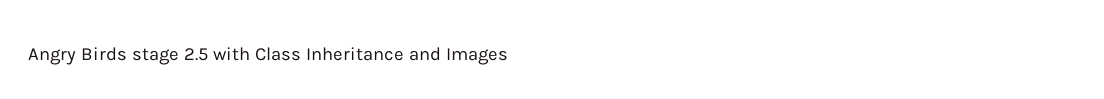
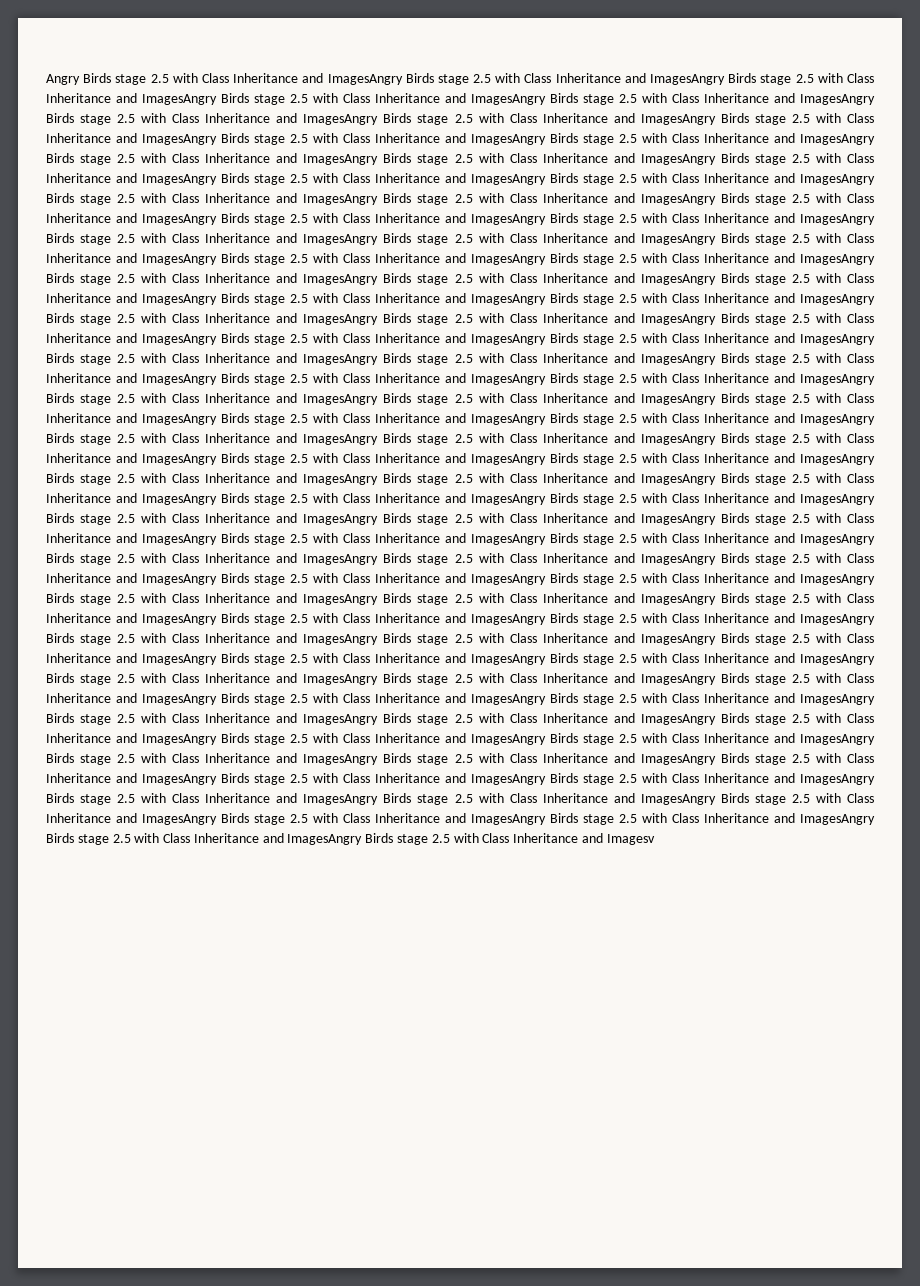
- Angry Birds stage 2.5 with Class Inheritance and Images
+ Angry Birds stage 2.5 with Class Inheritance and ImagesAngry Birds stage 2.5 with Class Inheritance and ImagesAngry Birds stage 2.5 with Class Inheritance and ImagesAngry Birds stage 2.5 with Class Inheritance and ImagesAngry Birds stage 2.5 with Class Inheritance and ImagesAngry Birds stage 2.5 with Class Inheritance and ImagesAngry Birds stage 2.5 with Class Inheritance and ImagesAngry Birds stage 2.5 with Class Inheritance and ImagesAngry Birds stage 2.5 with Class Inheritance and ImagesAngry Birds stage 2.5 with Class Inheritance and ImagesAngry Birds stage 2.5 with Class Inheritance and ImagesAngry Birds stage 2.5 with Class Inheritance and ImagesAngry Birds stage 2.5 with Class Inheritance and ImagesAngry Birds stage 2.5 with Class Inheritance and ImagesAngry Birds stage 2.5 with Class Inheritance and ImagesAngry Birds stage 2.5 with Class Inheritance and ImagesAngry Birds stage 2.5 with Class Inheritance and ImagesAngry Birds stage 2.5 with Class Inheritance and ImagesAngry Birds stage 2.5 with Class Inheritance and ImagesAngry Birds stage 2.5 with Class Inheritance and ImagesAngry Birds stage 2.5 with Class Inheritance and ImagesAngry Birds stage 2.5 with Class Inheritance and ImagesAngry Birds stage 2.5 with Class Inheritance and ImagesAngry Birds stage 2.5 with Class Inheritance and ImagesAngry Birds stage 2.5 with Class Inheritance and ImagesAngry Birds stage 2.5 with Class Inheritance and ImagesAngry Birds stage 2.5 with Class Inheritance and ImagesAngry Birds stage 2.5 with Class Inheritance and ImagesAngry Birds stage 2.5 with Class Inheritance and ImagesAngry Birds stage 2.5 with Class Inheritance and ImagesAngry Birds stage 2.5 with Class Inheritance and ImagesAngry Birds stage 2.5 with Class Inheritance and ImagesAngry Birds stage 2.5 with Class Inheritance and ImagesAngry Birds stage 2.5 with Class Inheritance and ImagesAngry Birds stage 2.5 with Class Inheritance and ImagesAngry Birds stage 2.5 with Class Inheritance and ImagesAngry Birds stage 2.5 with Class Inheritance and ImagesAngry Birds stage 2.5 with Class Inheritance and ImagesAngry Birds stage 2.5 with Class Inheritance and ImagesAngry Birds stage 2.5 with Class Inheritance and ImagesAngry Birds stage 2.5 with Class Inheritance and ImagesAngry Birds stage 2.5 with Class Inheritance and ImagesAngry Birds stage 2.5 with Class Inheritance and ImagesAngry Birds stage 2.5 with Class Inheritance and ImagesAngry Birds stage 2.5 with Class Inheritance and ImagesAngry Birds stage 2.5 with Class Inheritance and ImagesAngry Birds stage 2.5 with Class Inheritance and ImagesAngry Birds stage 2.5 with Class Inheritance and ImagesAngry Birds stage 2.5 with Class Inheritance and ImagesAngry Birds stage 2.5 with Class Inheritance and ImagesAngry Birds stage 2.5 with Class Inheritance and ImagesAngry Birds stage 2.5 with Class Inheritance and ImagesAngry Birds stage 2.5 with Class Inheritance and ImagesAngry Birds stage 2.5 with Class Inheritance and ImagesAngry Birds stage 2.5 with Class Inheritance and ImagesAngry Birds stage 2.5 with Class Inheritance and ImagesAngry Birds stage 2.5 with Class Inheritance and ImagesAngry Birds stage 2.5 with Class Inheritance and ImagesAngry Birds stage 2.5 with Class Inheritance and ImagesAngry Birds stage 2.5 with Class Inheritance and ImagesAngry Birds stage 2.5 with Class Inheritance and ImagesAngry Birds stage 2.5 with Class Inheritance and ImagesAngry Birds stage 2.5 with Class Inheritance and ImagesAngry Birds stage 2.5 with Class Inheritance and ImagesAngry Birds stage 2.5 with Class Inheritance and ImagesAngry Birds stage 2.5 with Class Inheritance and ImagesAngry Birds stage 2.5 with Class Inheritance and ImagesAngry Birds stage 2.5 with Class Inheritance and ImagesAngry Birds stage 2.5 with Class Inheritance and ImagesAngry Birds stage 2.5 with Class Inheritance and ImagesAngry Birds stage 2.5 with Class Inheritance and ImagesAngry Birds stage 2.5 with Class Inheritance and ImagesAngry Birds stage 2.5 with Class Inheritance and ImagesAngry Birds stage 2.5 with Class Inheritance and ImagesAngry Birds stage 2.5 with Class Inheritance and ImagesAngry Birds stage 2.5 with Class Inheritance and ImagesAngry Birds stage 2.5 with Class Inheritance and ImagesAngry Birds stage 2.5 with Class Inheritance and ImagesAngry Birds stage 2.5 with Class Inheritance and ImagesAngry Birds stage 2.5 with Class Inheritance and ImagesAngry Birds stage 2.5 with Class Inheritance and ImagesAngry Birds stage 2.5 with Class Inheritance and ImagesAngry Birds stage 2.5 with Class Inheritance and ImagesAngry Birds stage 2.5 with Class Inheritance and ImagesAngry Birds stage 2.5 with Class Inheritance and ImagesAngry Birds stage 2.5 with Class Inheritance and ImagesAngry Birds stage 2.5 with Class Inheritance and ImagesAngry Birds stage 2.5 with Class Inheritance and ImagesAngry Birds stage 2.5 with Class Inheritance and ImagesAngry Birds stage 2.5 with Class Inheritance and ImagesAngry Birds stage 2.5 with Class Inheritance and ImagesAngry Birds stage 2.5 with Class Inheritance and ImagesAngry Birds stage 2.5 with Class Inheritance and ImagesAngry Birds stage 2.5 with Class Inheritance and ImagesAngry Birds stage 2.5 with Class Inheritance and ImagesAngry Birds stage 2.5 with Class Inheritance and ImagesAngry Birds stage 2.5 with Class Inheritance and Imagesv

